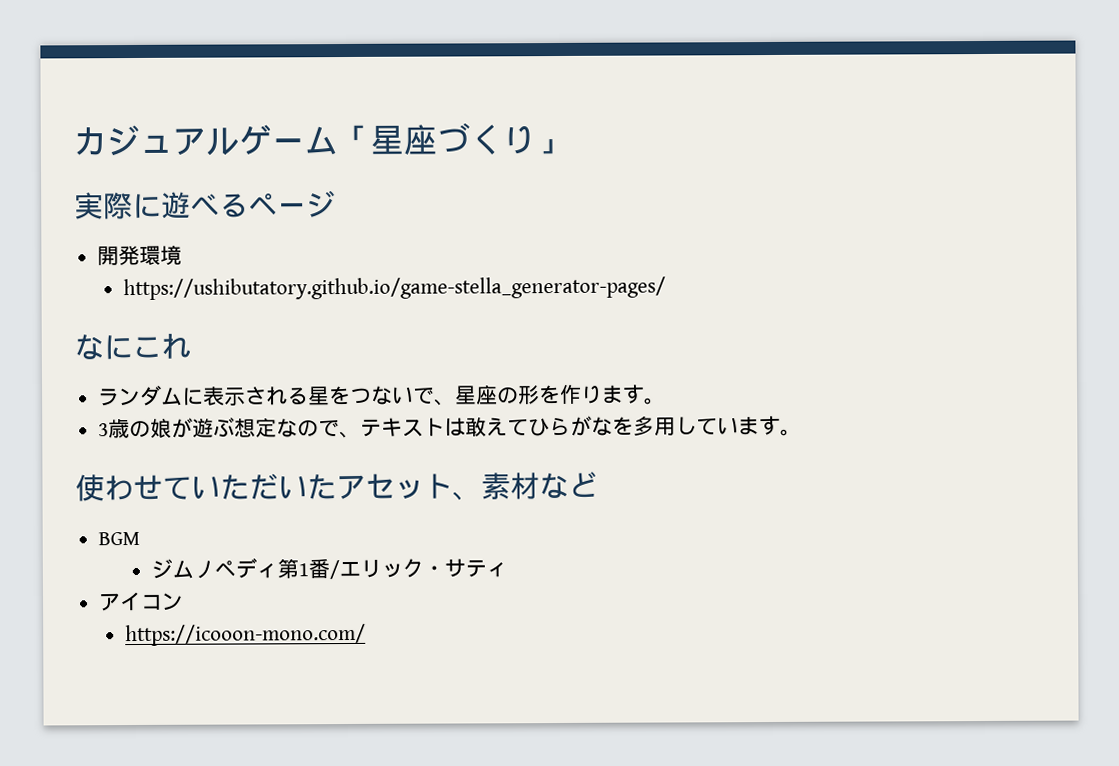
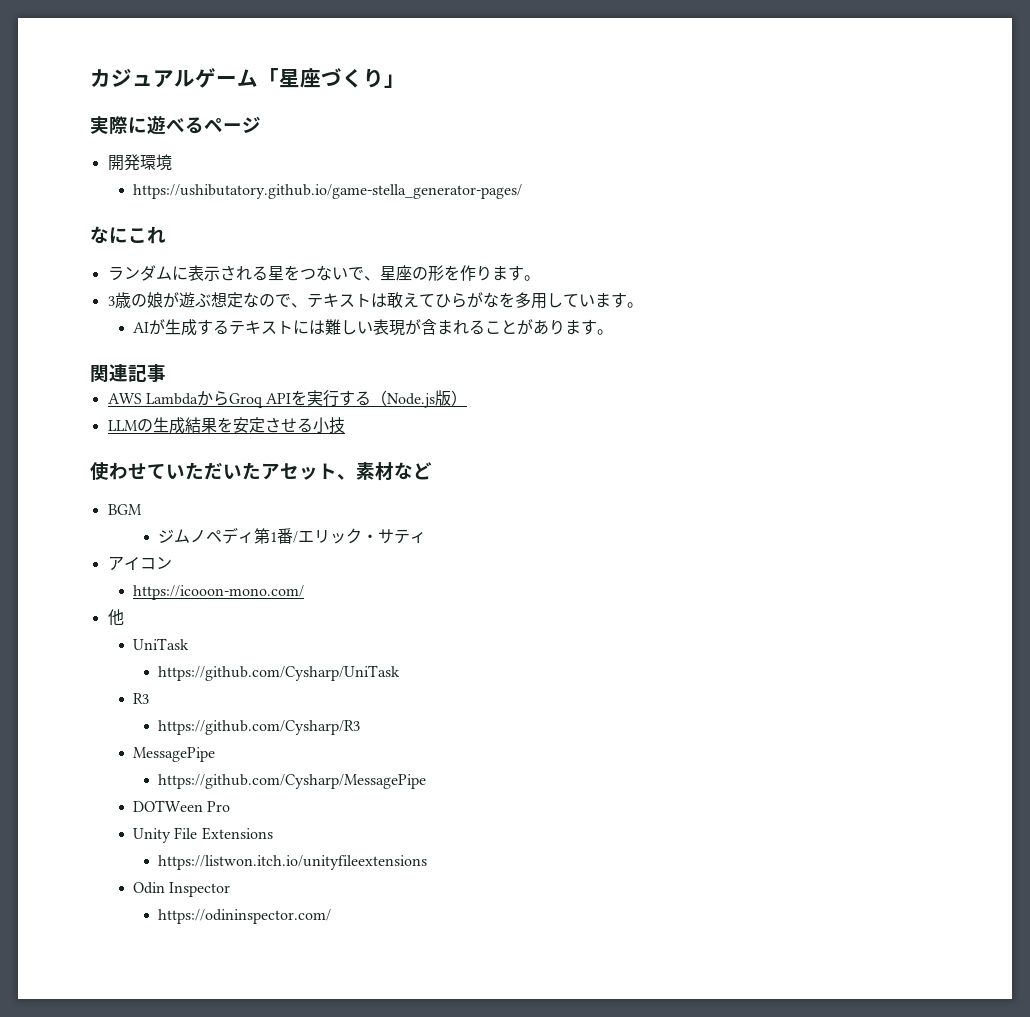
+ AIが生成するテキストには難しい表現が含まれることがあります。
+ 関連記事
+ AWS LambdaからGroq APIを実行する（Node.js版）
+ LLMの生成結果を安定させる小技
+ 他
+ UniTask
+ https://github.com/Cysharp/UniTask
+ R3
+ https://github.com/Cysharp/R3
+ MessagePipe
+ https://github.com/Cysharp/MessagePipe
+ DOTWeen Pro
+ Unity File Extensions
+ https://listwon.itch.io/unityfileextensions
+ Odin Inspector
+ https://odininspector.com/

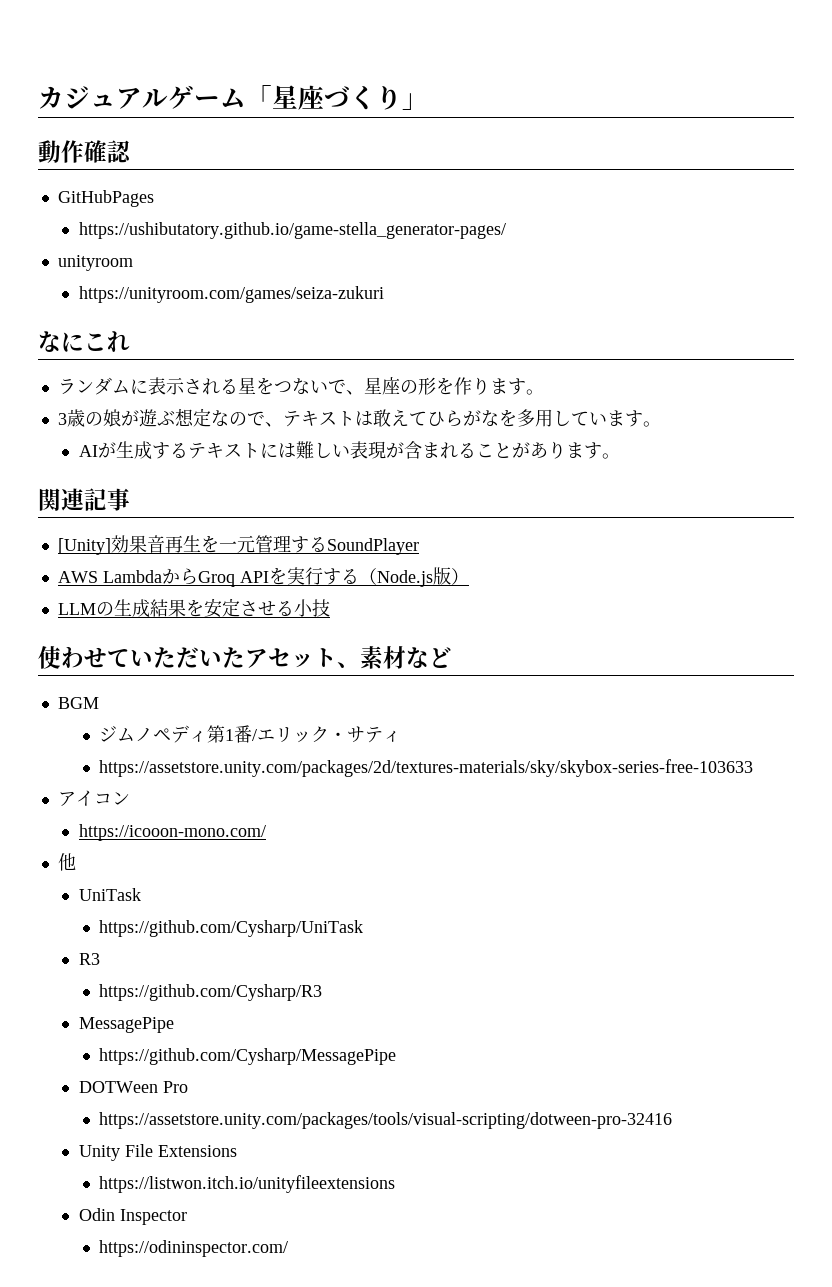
- 実際に遊べるページ
- 開発環境
+ 動作確認
+ GitHubPages
+ unityroom
+ https://unityroom.com/games/seiza-zukuri
+ [Unity]効果音再生を一元管理するSoundPlayer
+ https://assetstore.unity.com/packages/2d/textures-materials/sky/skybox-series-free-103633
+ https://assetstore.unity.com/packages/tools/visual-scripting/dotween-pro-32416

